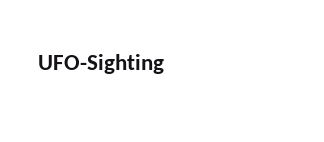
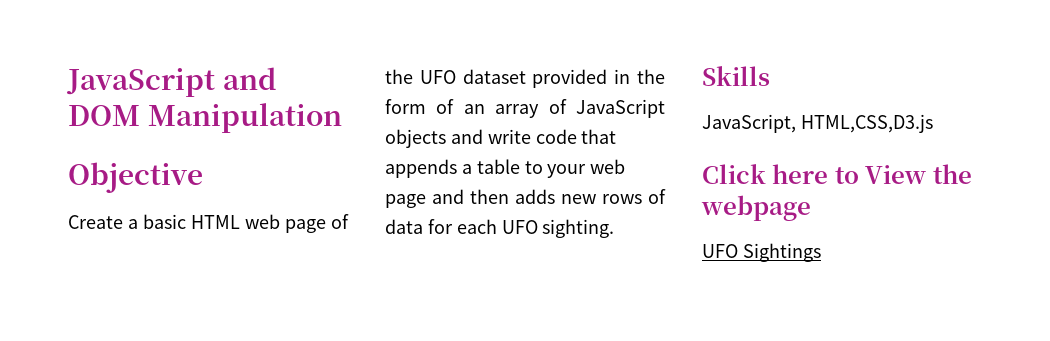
- UFO-Sighting
+ JavaScript and DOM Manipulation
+ Objective
+ Create a basic HTML web page of the UFO dataset provided in the form of an array of JavaScript objects and write code that appends a table to your web page and then adds new rows of data for each UFO sighting.
+ Skills
+ JavaScript, HTML,CSS,D3.js
+ Click here to View the webpage
+ UFO Sightings

